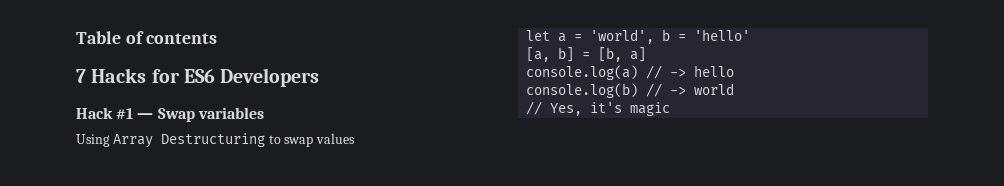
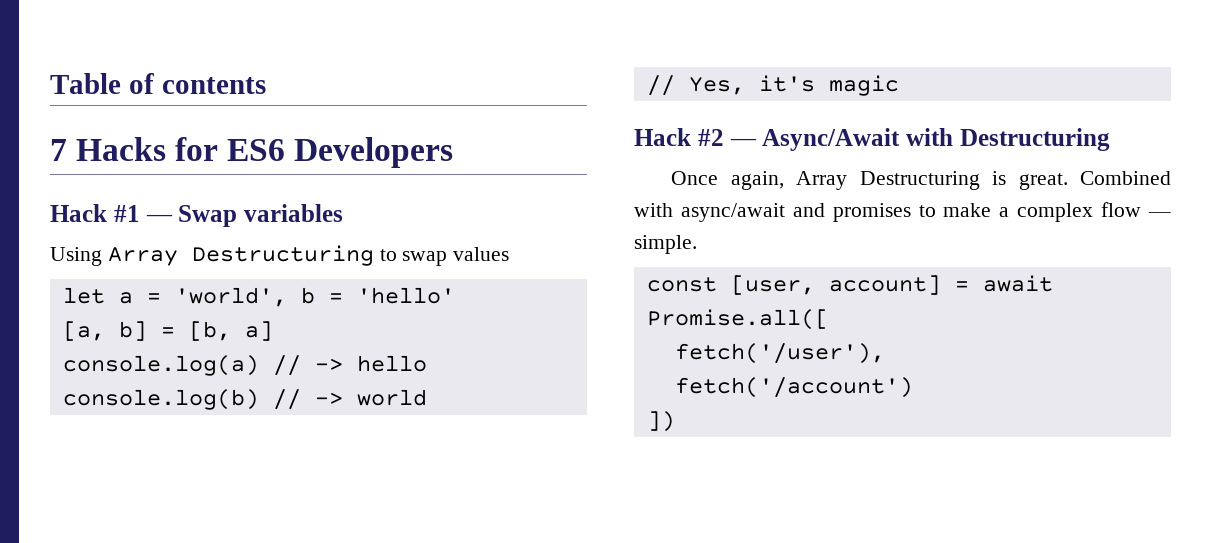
+ Hack #2 — Async/Await with Destructuring
+ Once again, Array Destructuring is great. Combined with async/await and promises to make a complex flow — simple.
+ const [user, account] = await Promise.all([
+ fetch('/user'),
+ fetch('/account')
+ ])

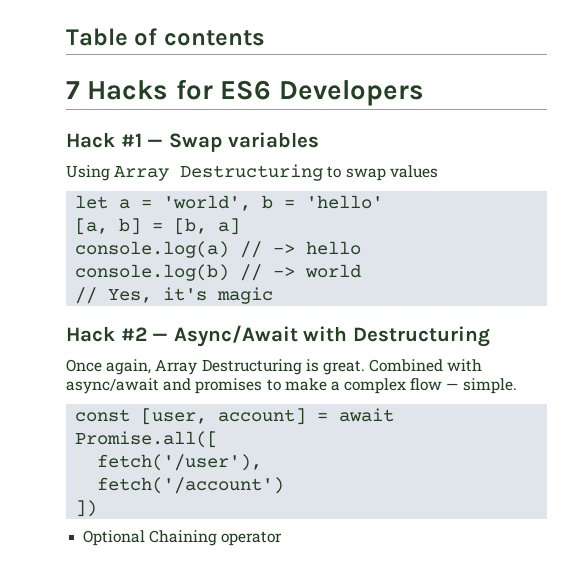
+ Optional Chaining operator

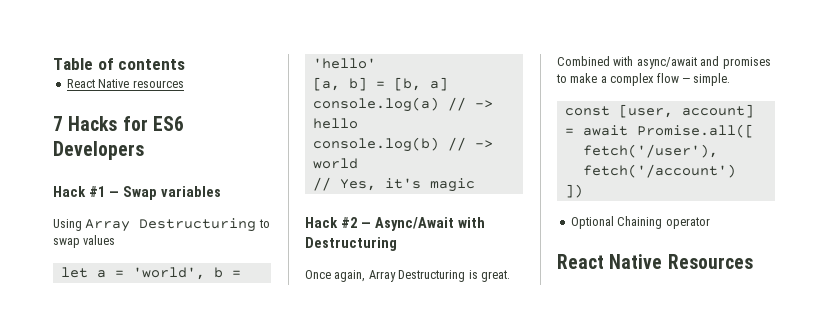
+ React Native resources
+ React Native Resources

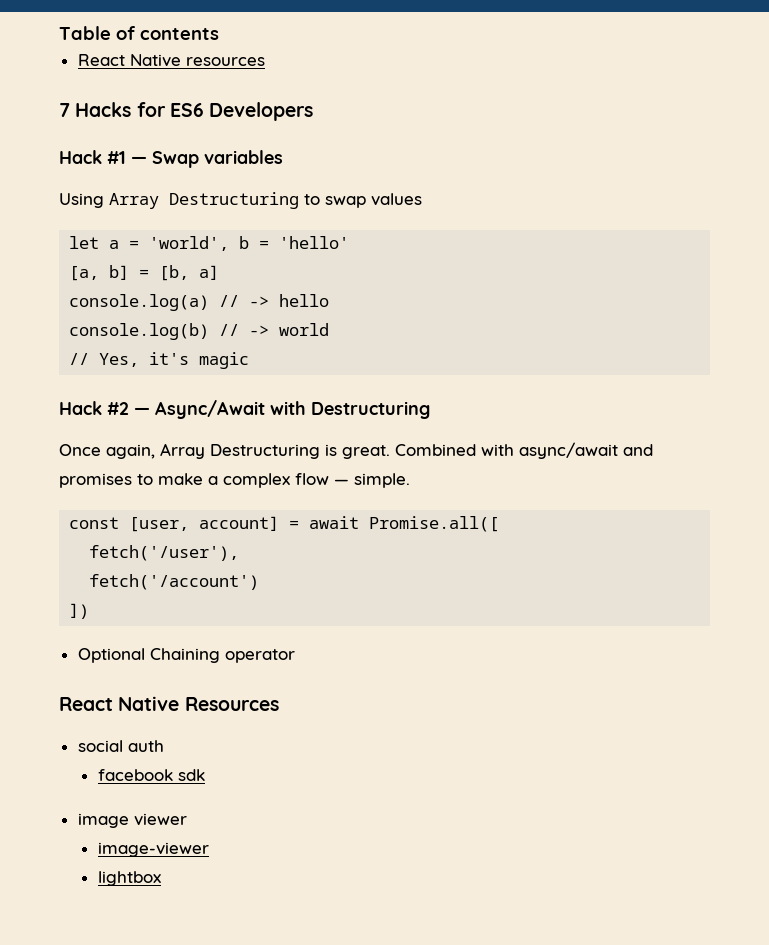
+ social auth
+ facebook sdk
+ image viewer
+ image-viewer
+ lightbox

